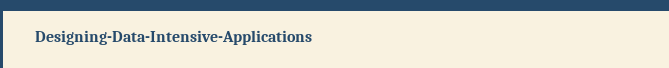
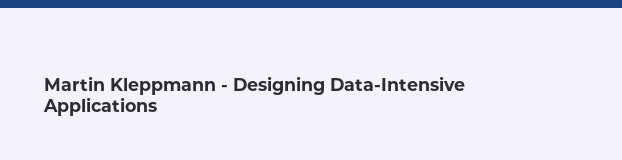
- Designing-Data-Intensive-Applications
+ Martin Kleppmann - Designing Data-Intensive Applications

